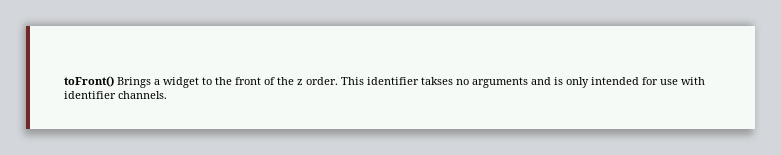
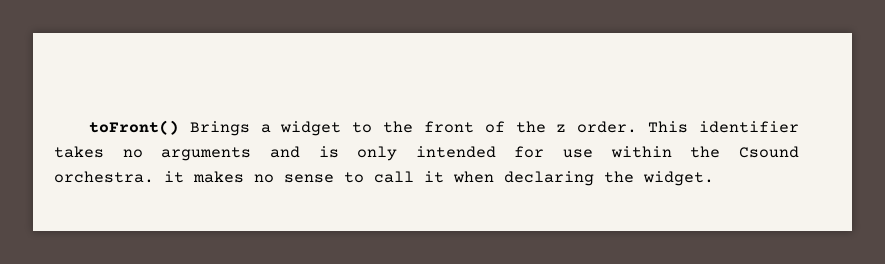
- This identifier takses no arguments and is only intended for use with identifier channels.
+ This identifier takes no arguments and is only intended for use within the Csound orchestra. it makes no sense to call it when declaring the widget.

